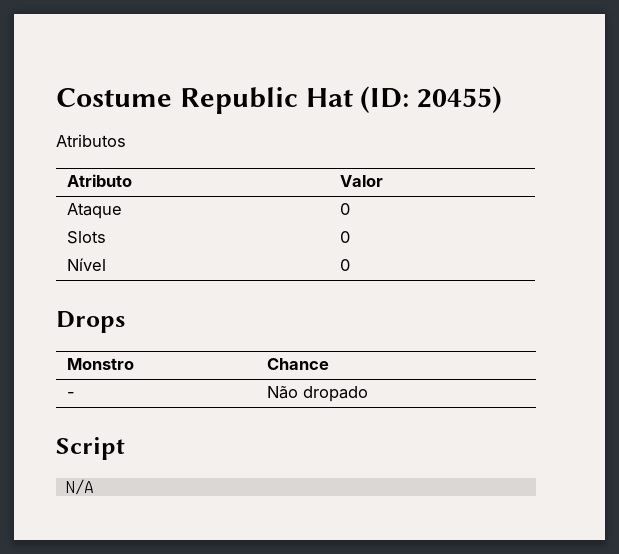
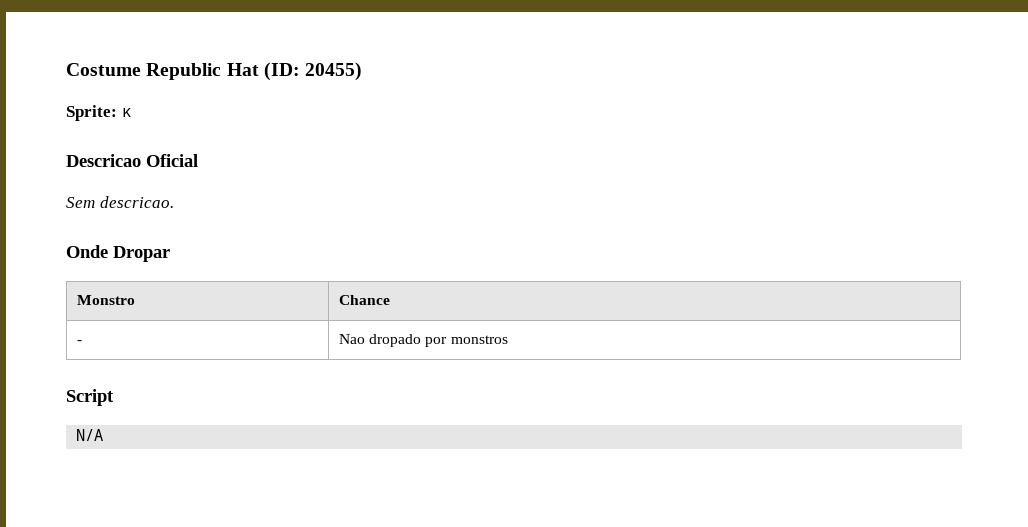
- Atributos
- Atributo | Valor
- Ataque | 0
- Slots | 0
- Nível | 0
- Drops
+ Sprite: ĸ
+ Descricao Oficial
+ Sem descricao.
+ Onde Dropar
- - | Não dropado
+ - | Nao dropado por monstros

